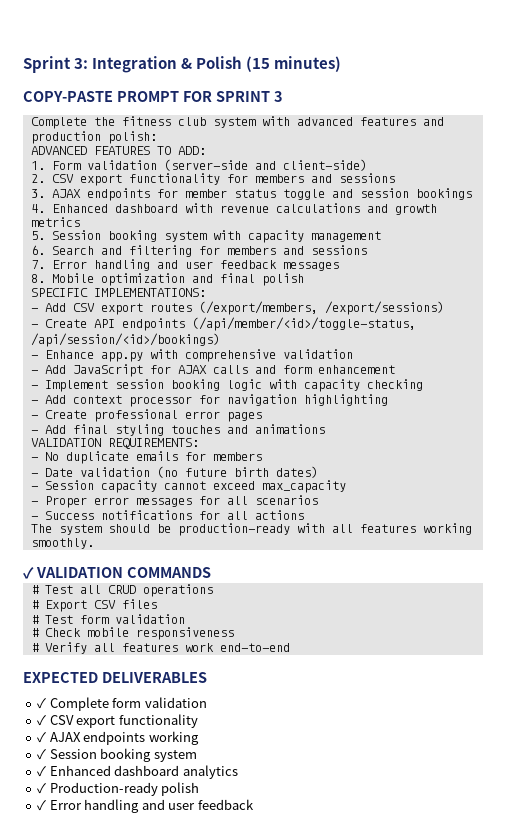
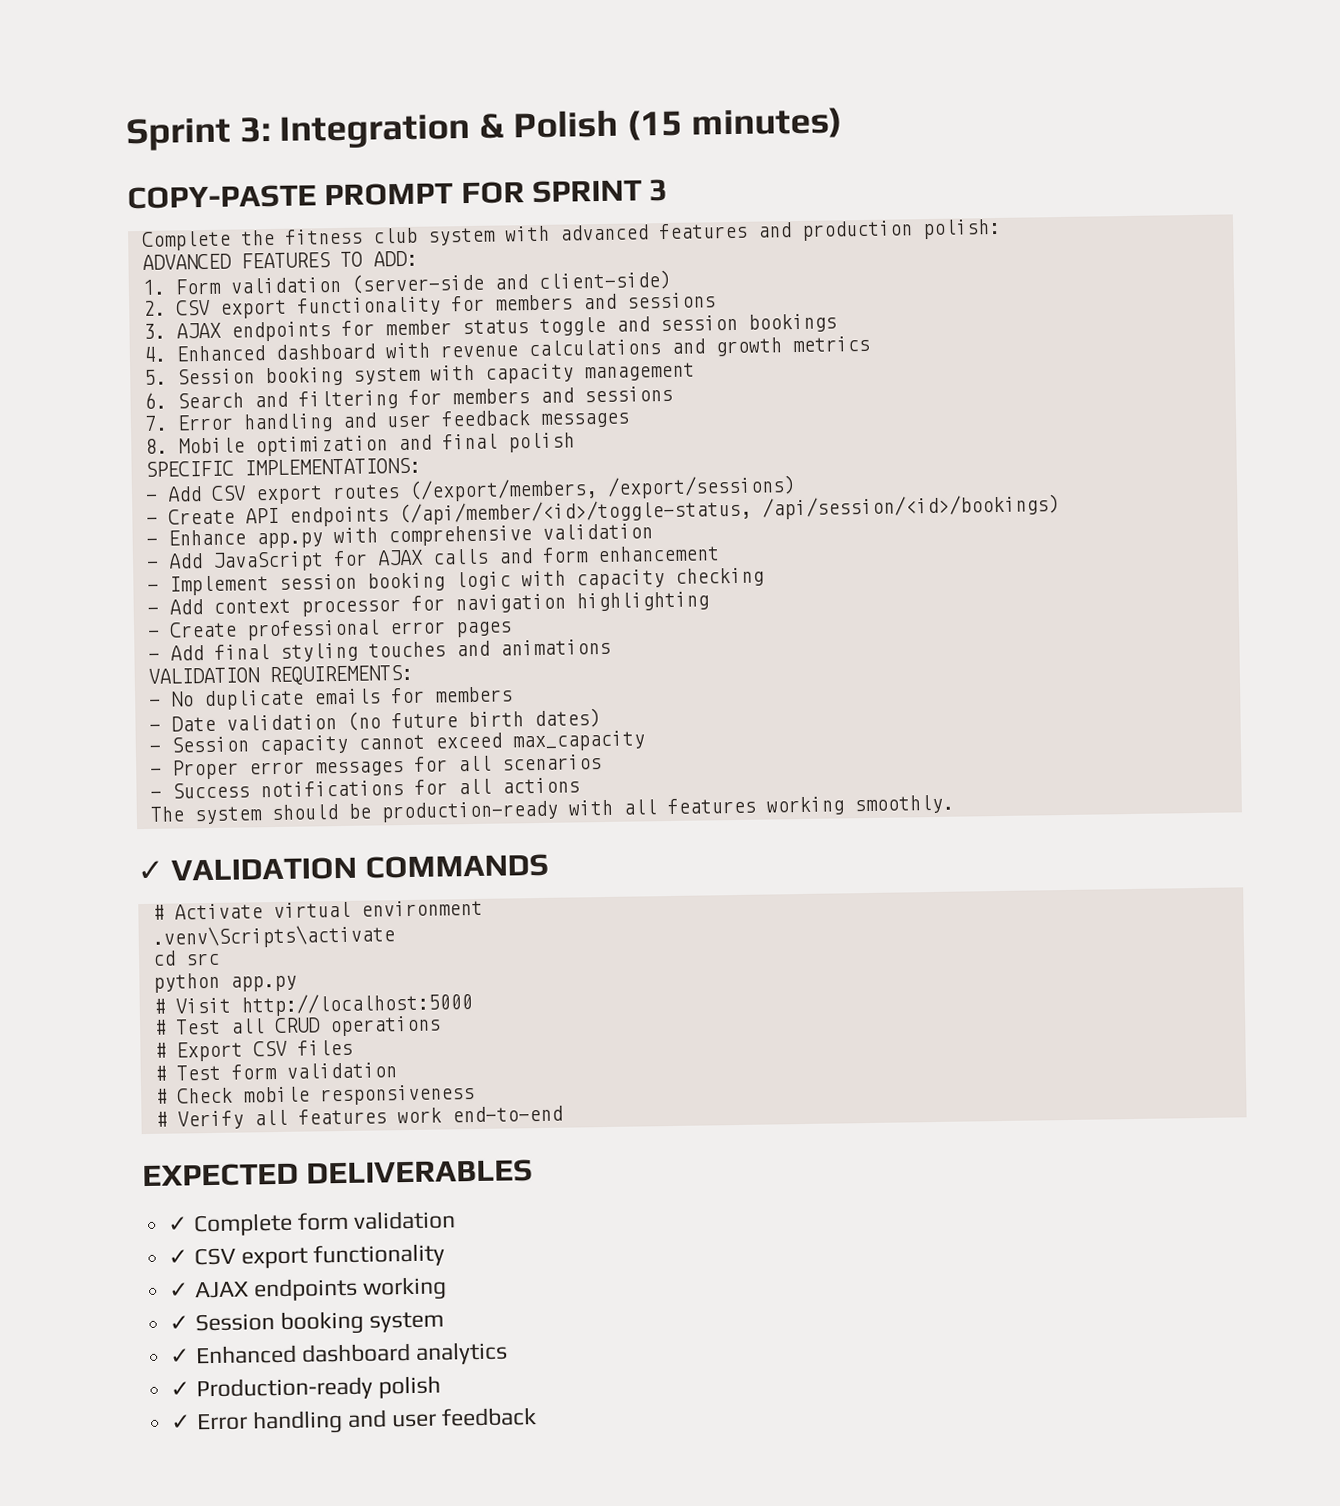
+ # Activate virtual environment
+ .venv\Scripts\activate
+ cd src
+ python app.py
+ # Visit http://localhost:5000

